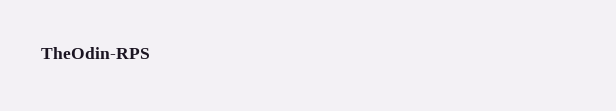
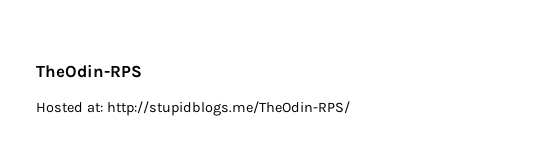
+ Hosted at: http://stupidblogs.me/TheOdin-RPS/

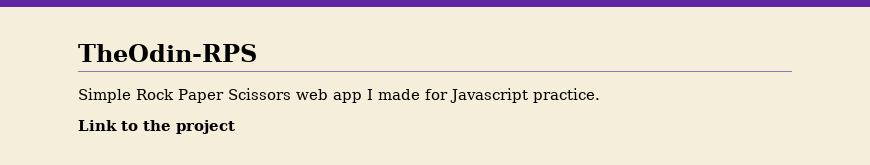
- Hosted at: http://stupidblogs.me/TheOdin-RPS/
+ Simple Rock Paper Scissors web app I made for Javascript practice.
+ Link to the project

